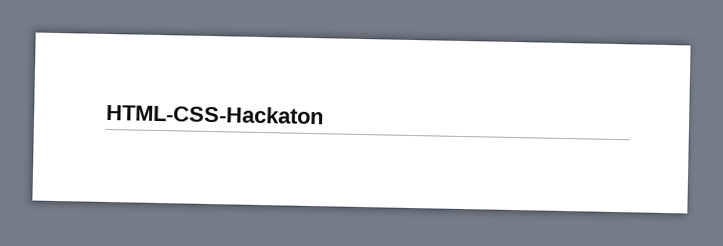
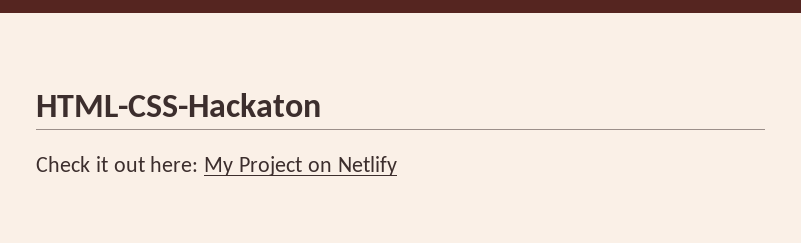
+ Check it out here: My Project on Netlify

